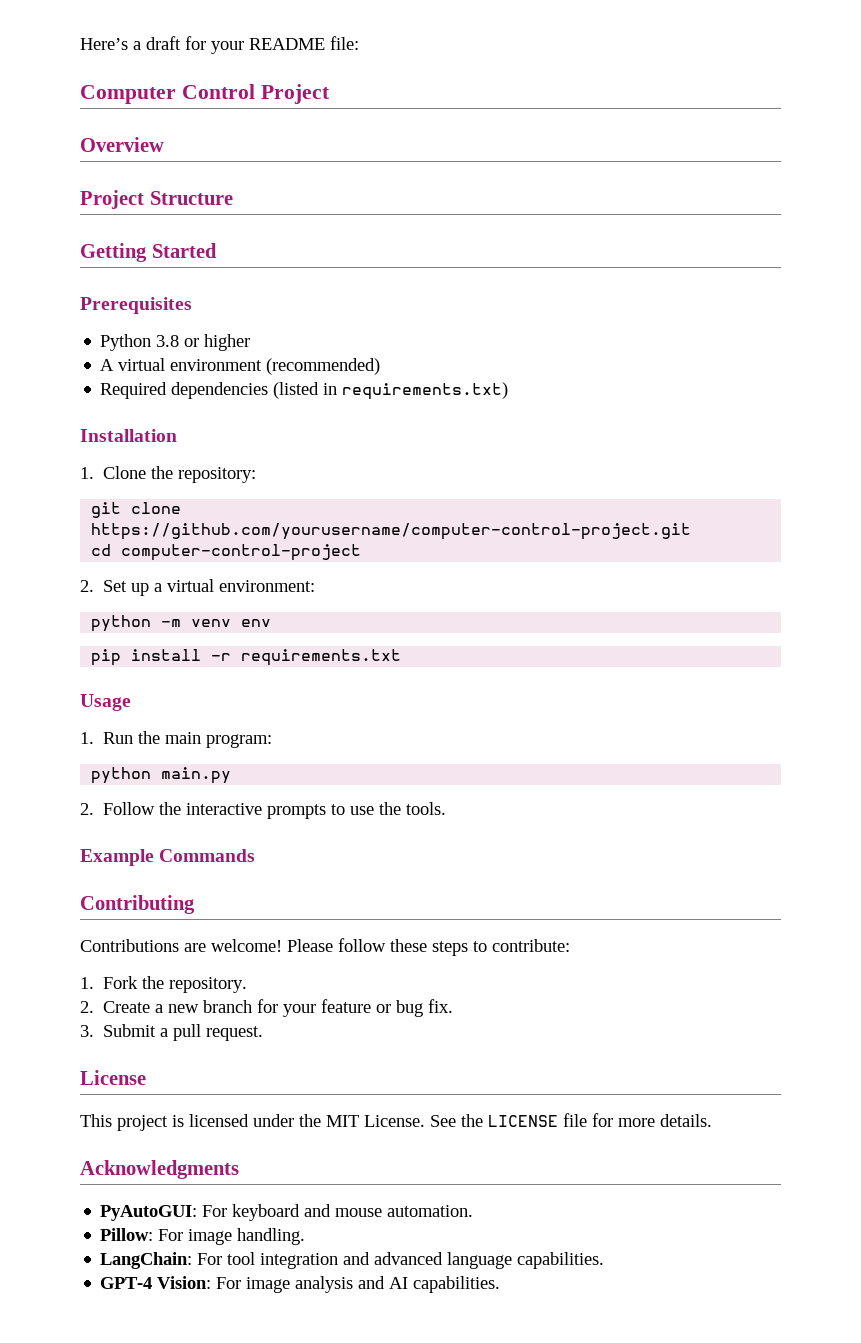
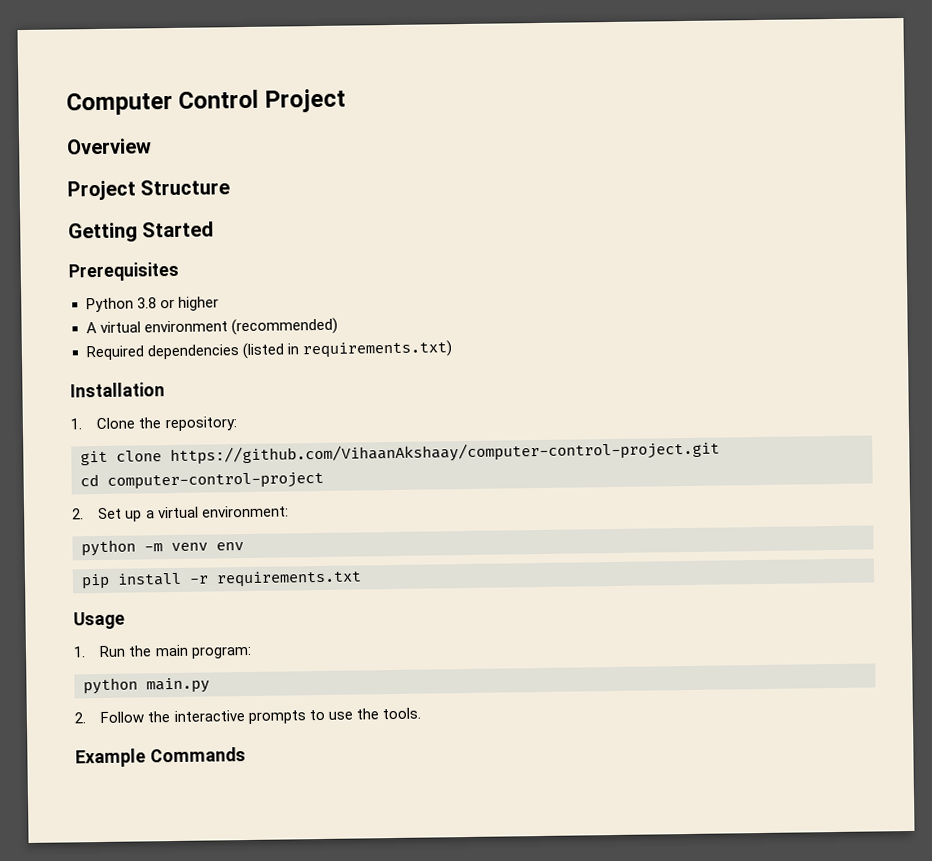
- Here’s a draft for your README file:
- git clone https://github.com/yourusername/computer-control-project.git
+ git clone https://github.com/VihaanAkshaay/computer-control-project.git
- Contributing
- Contributions are welcome! Please follow these steps to contribute:
- 1. Fork the repository.
- 2. Create a new branch for your feature or bug fix.
- 3. Submit a pull request.
- License
- This project is licensed under the MIT License. See the LICENSE file for more details.
- Acknowledgments
- PyAutoGUI: For keyboard and mouse automation.
- Pillow: For image handling.
- LangChain: For tool integration and advanced language capabilities.
- GPT-4 Vision: For image analysis and AI capabilities.

